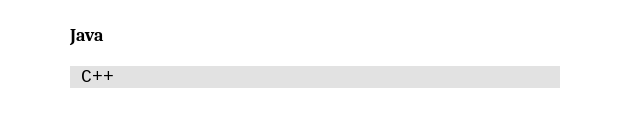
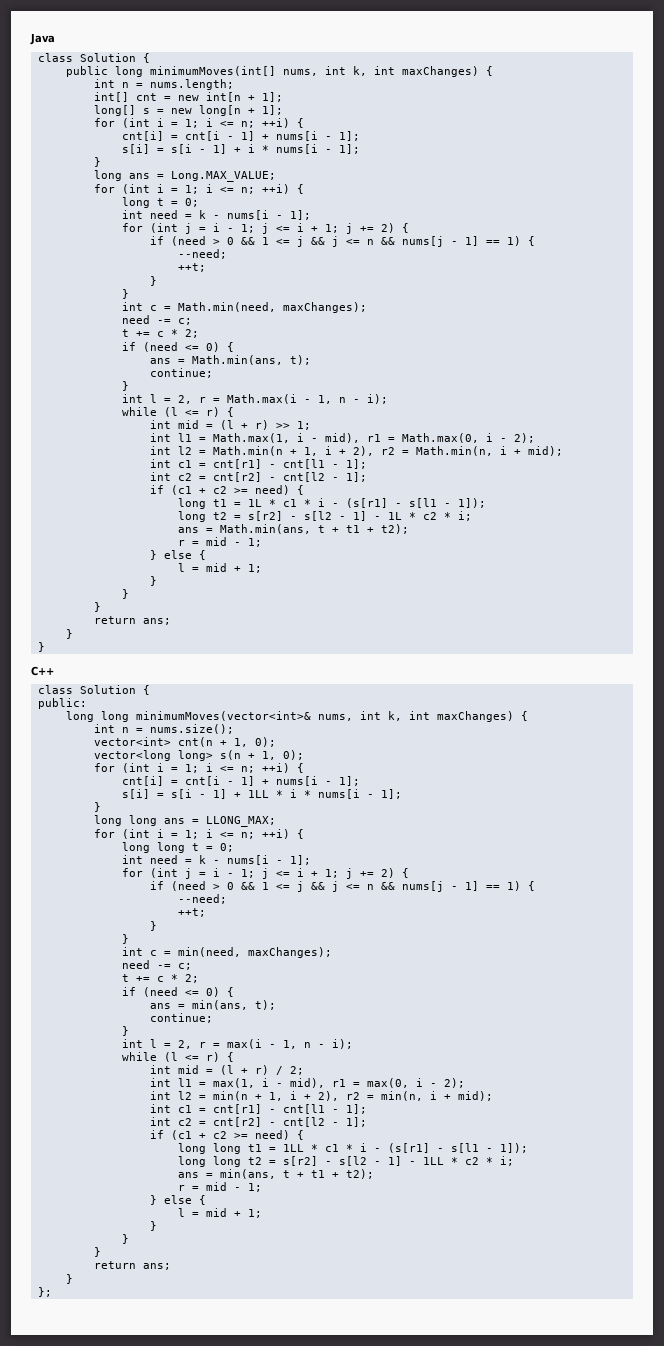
  Java
+ class Solution {
+ public long minimumMoves(int[] nums, int k, int maxChanges) {
+ int n = nums.length;
+ int[] cnt = new int[n + 1];
+ long[] s = new long[n + 1];
+ for (int i = 1; i <= n; ++i) {
+ cnt[i] = cnt[i - 1] + nums[i - 1];
+ s[i] = s[i - 1] + i * nums[i - 1];
+ }
+ long ans = Long.MAX_VALUE;
+ for (int i = 1; i <= n; ++i) {
+ long t = 0;
+ int need = k - nums[i - 1];
+ for (int j = i - 1; j <= i + 1; j += 2) {
+ if (need > 0 && 1 <= j && j <= n && nums[j - 1] == 1) {
+ --need;
+ ++t;
+ }
+ }
+ int c = Math.min(need, maxChanges);
+ need -= c;
+ t += c * 2;
+ if (need <= 0) {
+ ans = Math.min(ans, t);
+ continue;
+ }
+ int l = 2, r = Math.max(i - 1, n - i);
+ while (l <= r) {
+ int mid = (l + r) >> 1;
+ int l1 = Math.max(1, i - mid), r1 = Math.max(0, i - 2);
+ int l2 = Math.min(n + 1, i + 2), r2 = Math.min(n, i + mid);
+ int c1 = cnt[r1] - cnt[l1 - 1];
+ int c2 = cnt[r2] - cnt[l2 - 1];
+ if (c1 + c2 >= need) {
+ long t1 = 1L * c1 * i - (s[r1] - s[l1 - 1]);
+ long t2 = s[r2] - s[l2 - 1] - 1L * c2 * i;
+ ans = Math.min(ans, t + t1 + t2);
+ r = mid - 1;
+ } else {
+ l = mid + 1;
+ }
+ }
+ }
+ return ans;
+ }
+ }
  C++
+ class Solution {
+ public:
+ long long minimumMoves(vector<int>& nums, int k, int maxChanges) {
+ int n = nums.size();
+ vector<int> cnt(n + 1, 0);
+ vector<long long> s(n + 1, 0);
+ for (int i = 1; i <= n; ++i) {
+ cnt[i] = cnt[i - 1] + nums[i - 1];
+ s[i] = s[i - 1] + 1LL * i * nums[i - 1];
+ }
+ long long ans = LLONG_MAX;
+ for (int i = 1; i <= n; ++i) {
+ long long t = 0;
+ int need = k - nums[i - 1];
+ for (int j = i - 1; j <= i + 1; j += 2) {
+ if (need > 0 && 1 <= j && j <= n && nums[j - 1] == 1) {
+ --need;
+ ++t;
+ }
+ }
+ int c = min(need, maxChanges);
+ need -= c;
+ t += c * 2;
+ if (need <= 0) {
+ ans = min(ans, t);
+ continue;
+ }
+ int l = 2, r = max(i - 1, n - i);
+ while (l <= r) {
+ int mid = (l + r) / 2;
+ int l1 = max(1, i - mid), r1 = max(0, i - 2);
+ int l2 = min(n + 1, i + 2), r2 = min(n, i + mid);
+ int c1 = cnt[r1] - cnt[l1 - 1];
+ int c2 = cnt[r2] - cnt[l2 - 1];
+ if (c1 + c2 >= need) {
+ long long t1 = 1LL * c1 * i - (s[r1] - s[l1 - 1]);
+ long long t2 = s[r2] - s[l2 - 1] - 1LL * c2 * i;
+ ans = min(ans, t + t1 + t2);
+ r = mid - 1;
+ } else {
+ l = mid + 1;
+ }
+ }
+ }
+ return ans;
+ }
+ };

